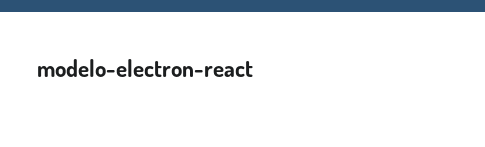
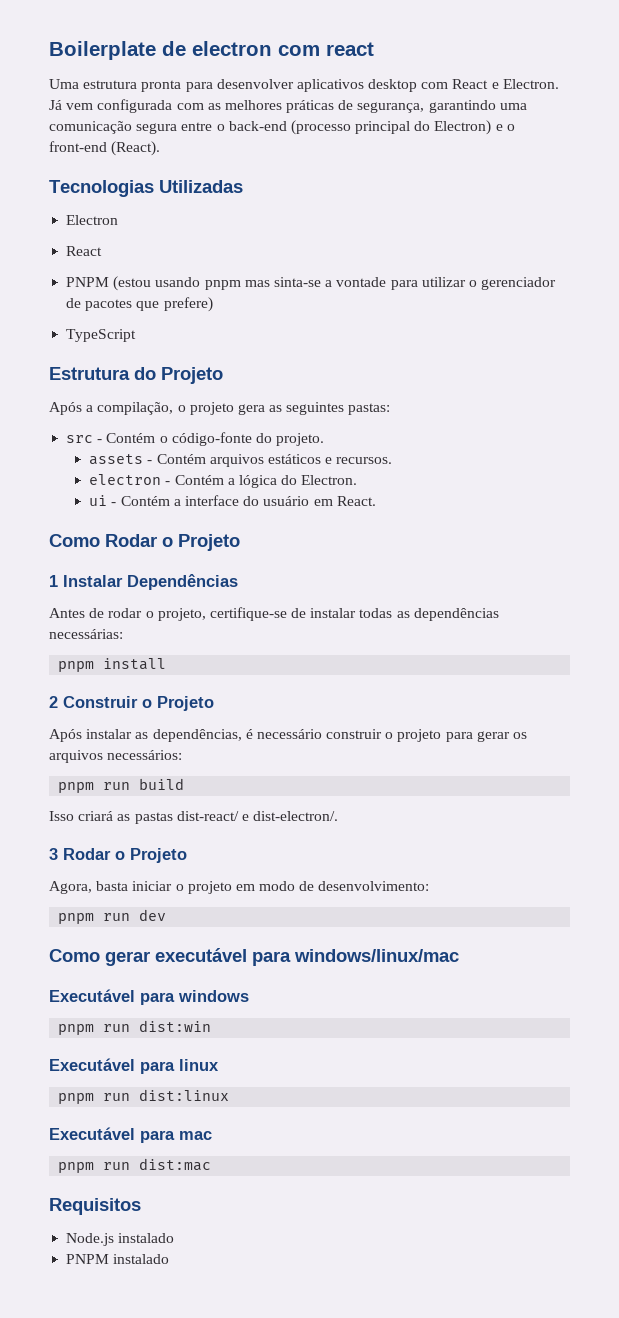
- modelo-electron-react
+ Boilerplate de electron com react
+ Uma estrutura pronta para desenvolver aplicativos desktop com React e Electron. Já vem configurada com as melhores práticas de segurança, garantindo uma comunicação segura entre o back-end (processo principal do Electron) e o front-end (React).
+ Tecnologias Utilizadas
+ Electron
+ React
+ PNPM (estou usando pnpm mas sinta-se a vontade para utilizar o gerenciador de pacotes que prefere)
+ TypeScript
+ Estrutura do Projeto
+ Após a compilação, o projeto gera as seguintes pastas:
+ src - Contém o código-fonte do projeto.
+ assets - Contém arquivos estáticos e recursos.
+ electron - Contém a lógica do Electron.
+ ui - Contém a interface do usuário em React.
+ Como Rodar o Projeto
+ 1 Instalar Dependências
+ Antes de rodar o projeto, certifique-se de instalar todas as dependências necessárias:
+ pnpm install
+ 2 Construir o Projeto
+ Após instalar as dependências, é necessário construir o projeto para gerar os arquivos necessários:
+ pnpm run build
+ Isso criará as pastas dist-react/ e dist-electron/.
+ 3 Rodar o Projeto
+ Agora, basta iniciar o projeto em modo de desenvolvimento:
+ pnpm run dev
+ Como gerar executável para windows/linux/mac
+ Executável para windows
+ pnpm run dist:win
+ Executável para linux
+ pnpm run dist:linux
+ Executável para mac
+ pnpm run dist:mac
+ Requisitos
+ Node.js instalado
+ PNPM instalado

